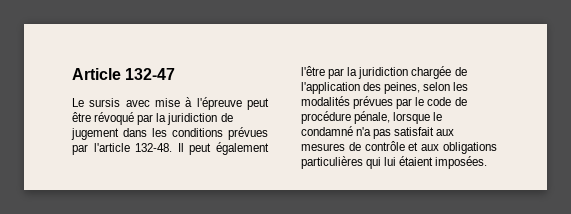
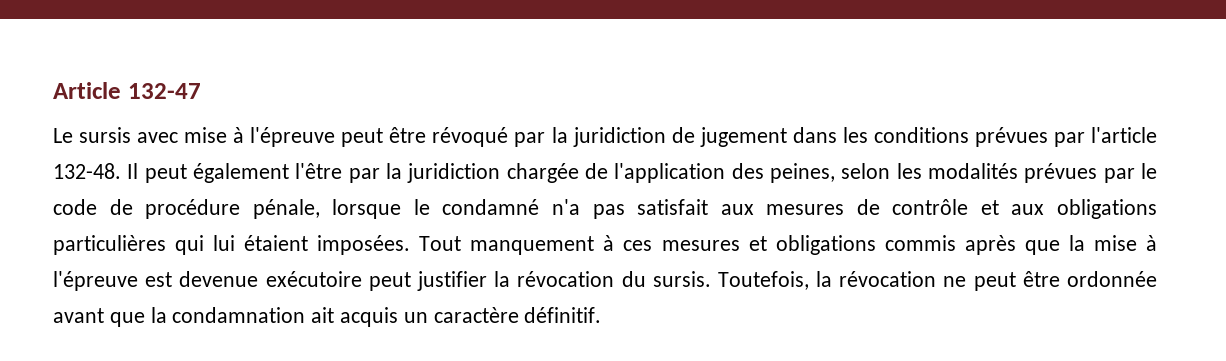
+ Tout manquement à ces mesures et obligations commis après que la mise à l'épreuve est devenue exécutoire peut justifier la révocation du sursis. Toutefois, la révocation ne peut être ordonnée avant que la condamnation ait acquis un caractère définitif.

